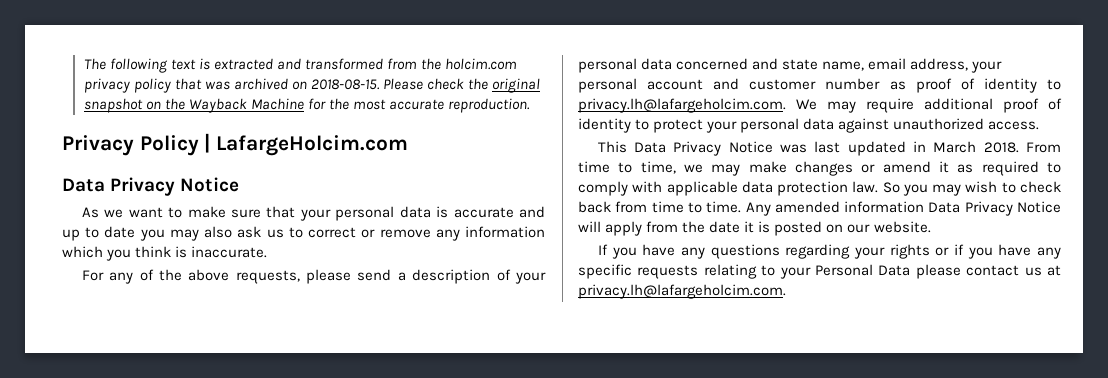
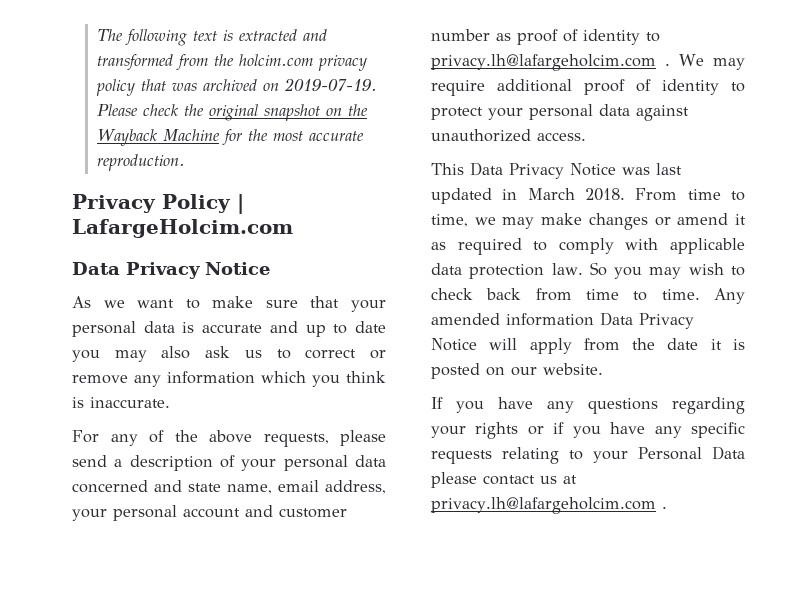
- The following text is extracted and transformed from the holcim.com privacy policy that was archived on 2018-08-15.
+ The following text is extracted and transformed from the holcim.com privacy policy that was archived on 2019-07-19.
- For any of the above requests, please send a description of your personal data concerned and state name, email address, your personal account and customer number as proof of identity to privacy.lh@lafargeholcim.com. We may require additional proof of identity to protect your personal data against unauthorized access.
+ For any of the above requests, please send a description of your personal data concerned and state name, email address, your personal account and customer number as proof of identity to privacy.lh@lafargeholcim.com . We may require additional proof of identity to protect your personal data against unauthorized access.
- If you have any questions regarding your rights or if you have any specific requests relating to your Personal Data please contact us at privacy.lh@lafargeholcim.com.
+ If you have any questions regarding your rights or if you have any specific requests relating to your Personal Data please contact us at privacy.lh@lafargeholcim.com .

